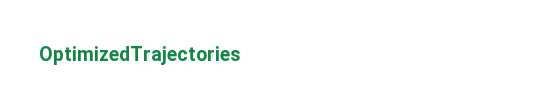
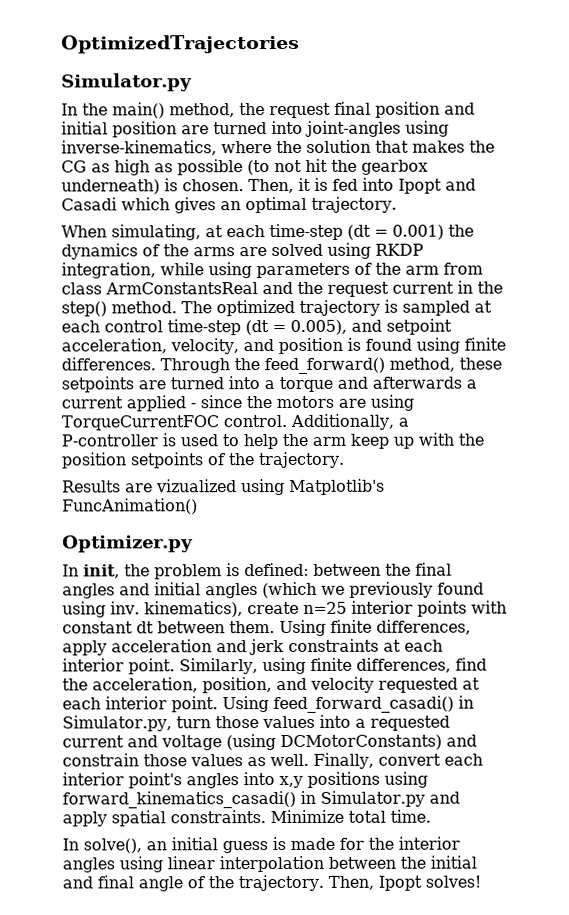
  OptimizedTrajectories
+ Simulator.py
+ In the main() method, the request final position and initial position are turned into joint-angles using inverse-kinematics, where the solution that makes the CG as high as possible (to not hit the gearbox underneath) is chosen. Then, it is fed into Ipopt and Casadi which gives an optimal trajectory.
+ When simulating, at each time-step (dt = 0.001) the dynamics of the arms are solved using RKDP integration, while using parameters of the arm from class ArmConstantsReal and the request current in the step() method. The optimized trajectory is sampled at each control time-step (dt = 0.005), and setpoint acceleration, velocity, and position is found using finite differences. Through the feed_forward() method, these setpoints are turned into a torque and afterwards a current applied - since the motors are using TorqueCurrentFOC control. Additionally, a P-controller is used to help the arm keep up with the position setpoints of the trajectory.
+ Results are vizualized using Matplotlib's FuncAnimation()
+ Optimizer.py
+ In init, the problem is defined: between the final angles and initial angles (which we previously found using inv. kinematics), create n=25 interior points with constant dt between them. Using finite differences, apply acceleration and jerk constraints at each interior point. Similarly, using finite differences, find the acceleration, position, and velocity requested at each interior point. Using feed_forward_casadi() in Simulator.py, turn those values into a requested current and voltage (using DCMotorConstants) and constrain those values as well. Finally, convert each interior point's angles into x,y positions using forward_kinematics_casadi() in Simulator.py and apply spatial constraints. Minimize total time.
+ In solve(), an initial guess is made for the interior angles using linear interpolation between the initial and final angle of the trajectory. Then, Ipopt solves!

